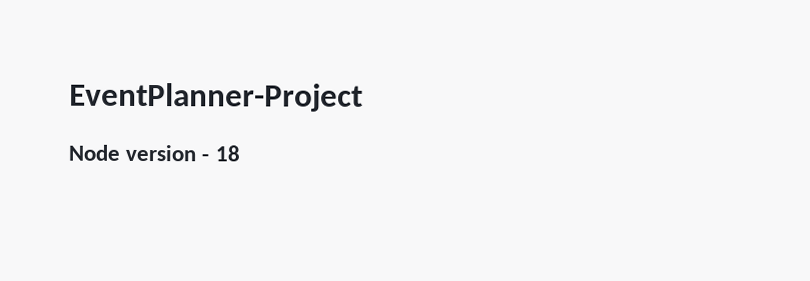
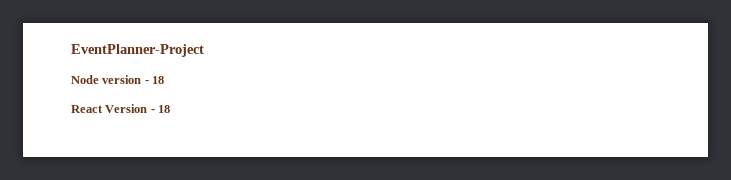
+ React Version - 18

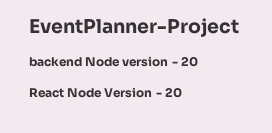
- Node version - 18
+ backend Node version - 20
- React Version - 18
+ React Node Version - 20

